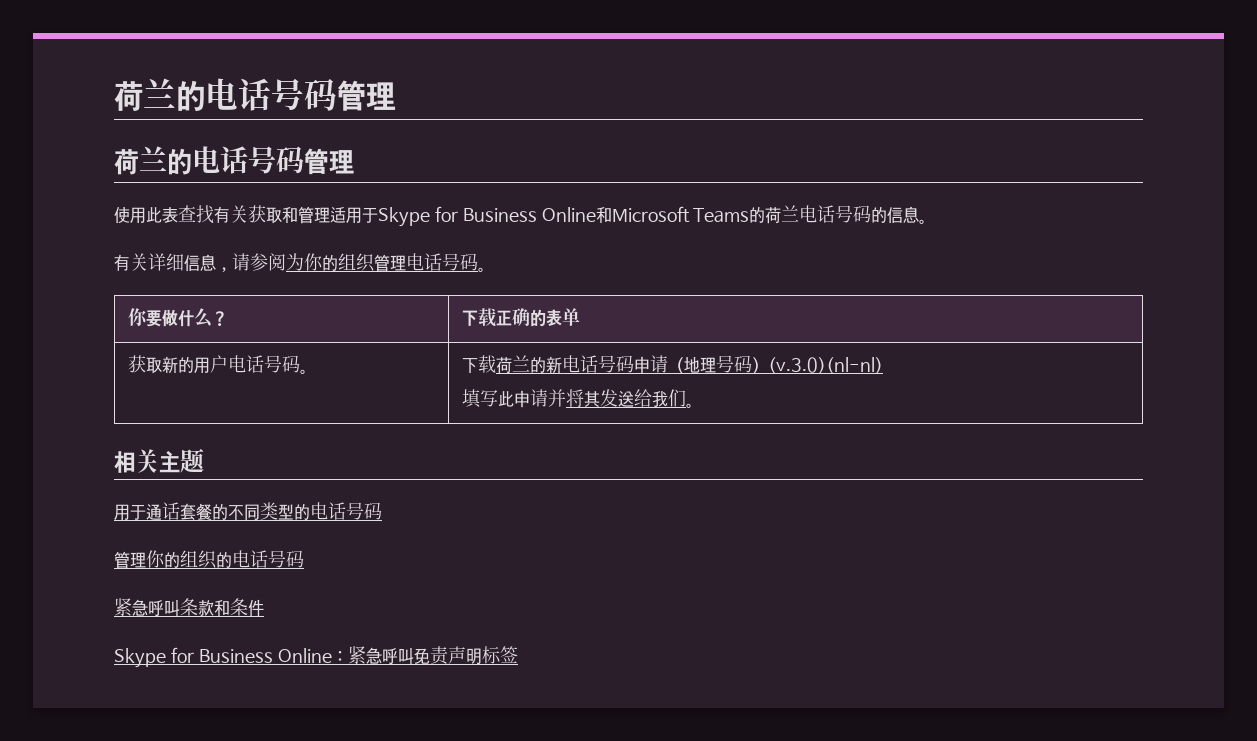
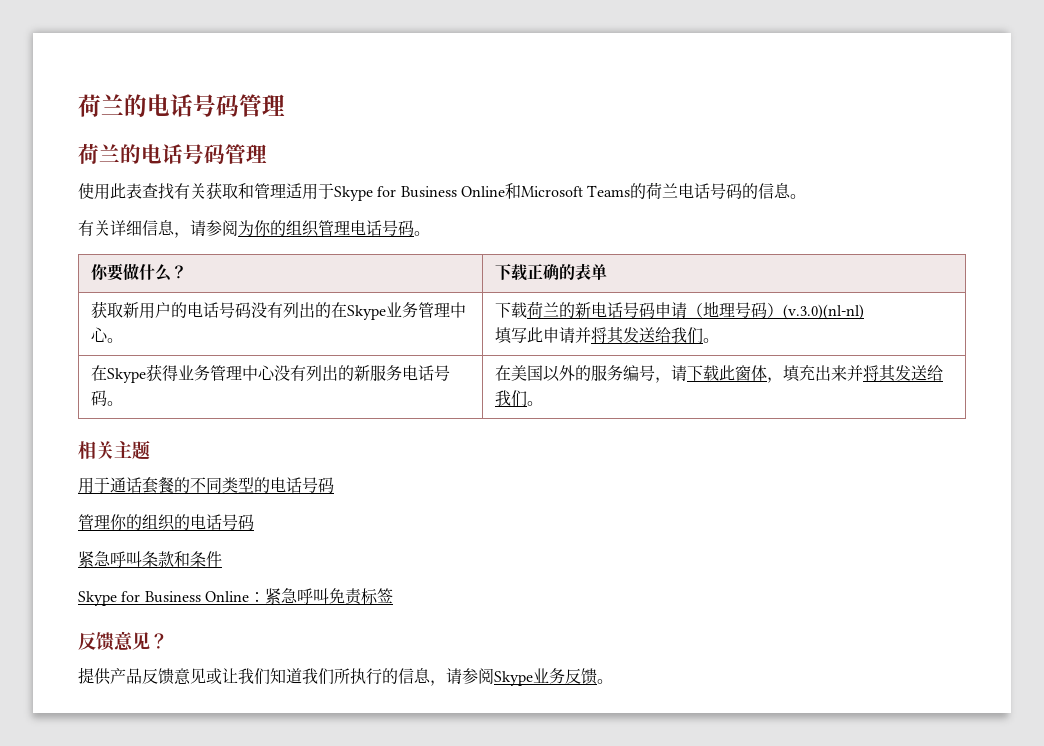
- 获取新的用户电话号码。 | 下载荷兰的新电话号码申请（地理号码）(v.3.0)(nl-nl)
+ 获取新用户的电话号码没有列出的在Skype业务管理中心。 | 下载荷兰的新电话号码申请（地理号码）(v.3.0)(nl-nl)
+ 在Skype获得业务管理中心没有列出的新服务电话号码。 | 在美国以外的服务编号，请下载此窗体，填充出来并将其发送给我们。
- Skype for Business Online：紧急呼叫免责声明标签
+ Skype for Business Online：紧急呼叫免责标签
+ 反馈意见？
+ 提供产品反馈意见或让我们知道我们所执行的信息，请参阅Skype业务反馈。

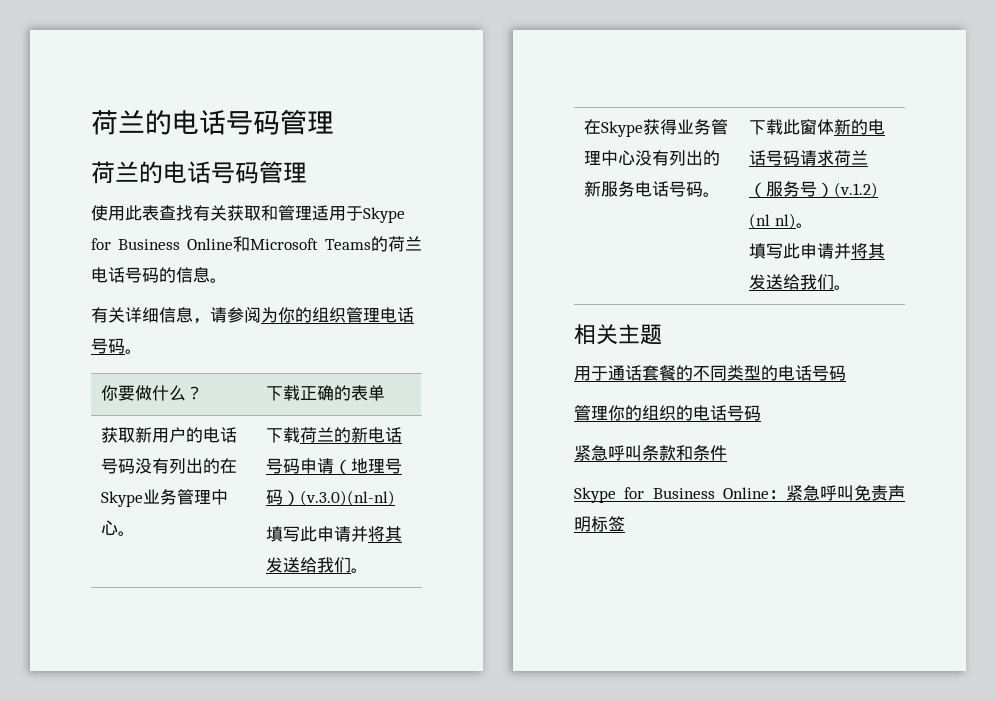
- 在Skype获得业务管理中心没有列出的新服务电话号码。 | 在美国以外的服务编号，请下载此窗体，填充出来并将其发送给我们。
+ 在Skype获得业务管理中心没有列出的新服务电话号码。 | 下载此窗体新的电话号码请求荷兰（服务号）(v.1.2) (nl nl)。
+ 填写此申请并将其发送给我们。
- Skype for Business Online：紧急呼叫免责标签
+ Skype for Business Online：紧急呼叫免责声明标签
- 反馈意见？
- 提供产品反馈意见或让我们知道我们所执行的信息，请参阅Skype业务反馈。

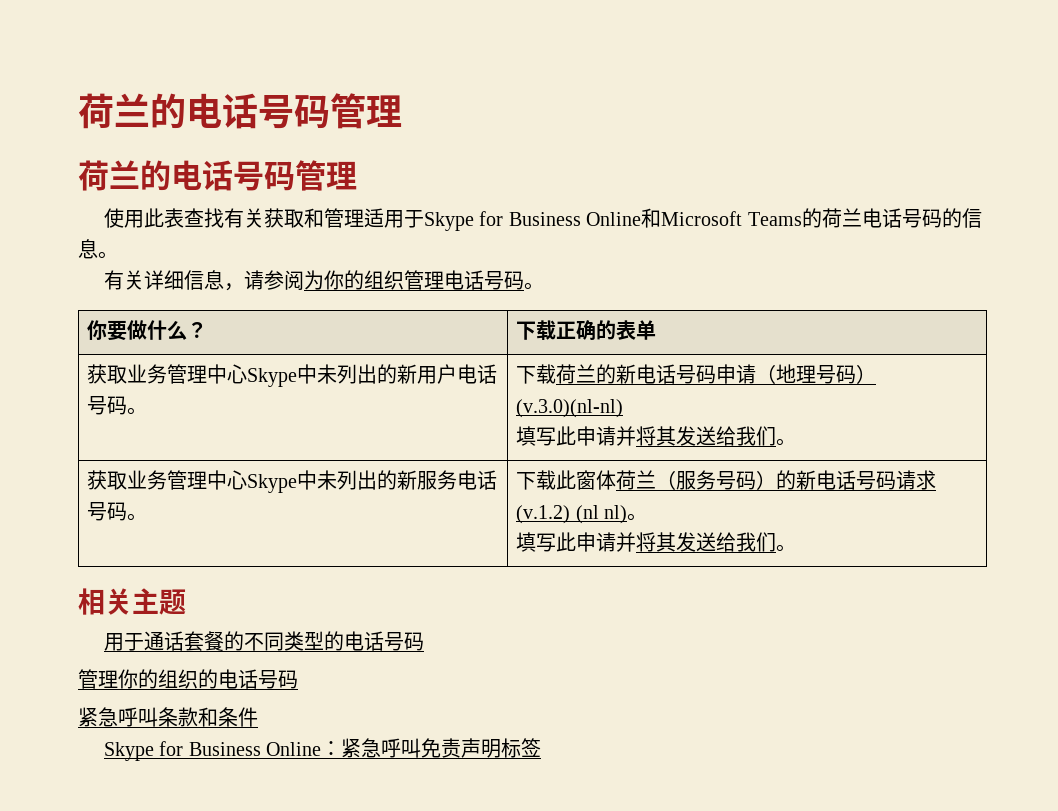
- 获取新用户的电话号码没有列出的在Skype业务管理中心。 | 下载荷兰的新电话号码申请（地理号码）(v.3.0)(nl-nl)
+ 获取业务管理中心Skype中未列出的新用户电话号码。 | 下载荷兰的新电话号码申请（地理号码）(v.3.0)(nl-nl)
- 在Skype获得业务管理中心没有列出的新服务电话号码。 | 下载此窗体新的电话号码请求荷兰（服务号）(v.1.2) (nl nl)。
+ 获取业务管理中心Skype中未列出的新服务电话号码。 | 下载此窗体荷兰（服务号码）的新电话号码请求(v.1.2) (nl nl)。

